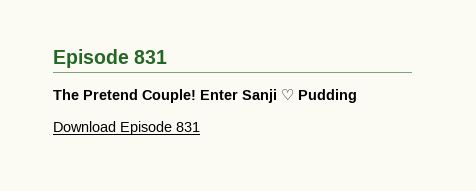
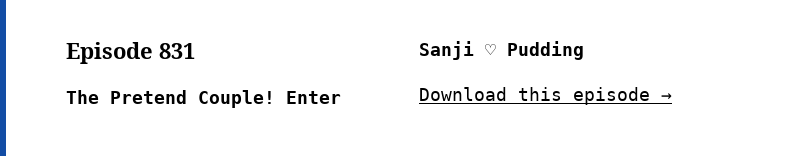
- Download Episode 831
+ Download this episode →

